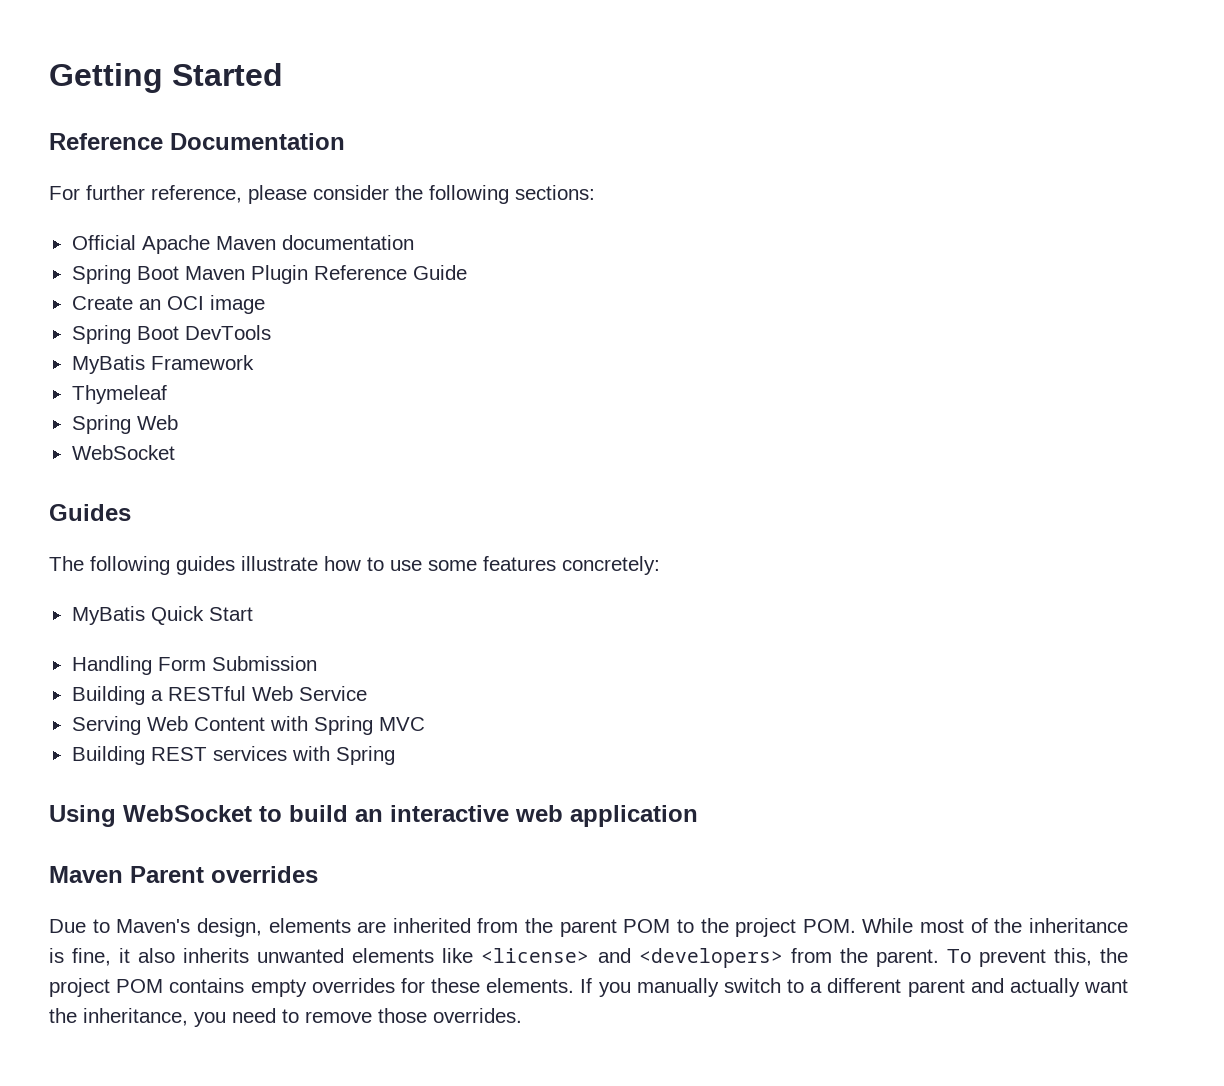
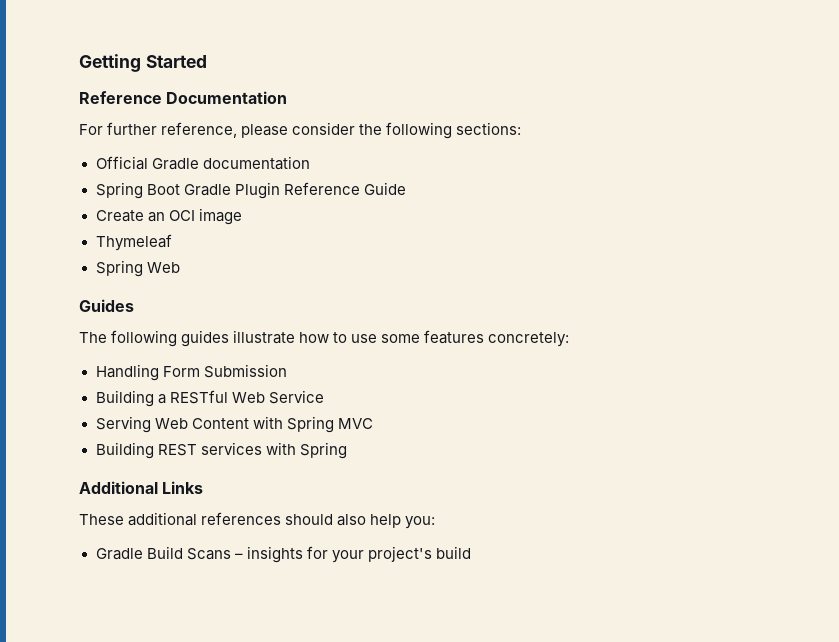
- Official Apache Maven documentation
+ Official Gradle documentation
- Spring Boot Maven Plugin Reference Guide
+ Spring Boot Gradle Plugin Reference Guide
- Spring Boot DevTools
- MyBatis Framework
  Spring Web
- WebSocket
- MyBatis Quick Start
- Using WebSocket to build an interactive web application
- Maven Parent overrides
- Due to Maven's design, elements are inherited from the parent POM to the project POM. While most of the inheritance is fine, it also inherits unwanted elements like <license> and <developers> from the parent. To prevent this, the project POM contains empty overrides for these elements. If you manually switch to a different parent and actually want the inheritance, you need to remove those overrides.
+ Additional Links
+ These additional references should also help you:
+ Gradle Build Scans – insights for your project's build

